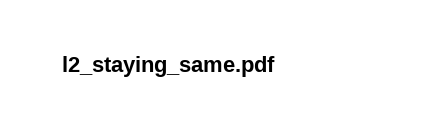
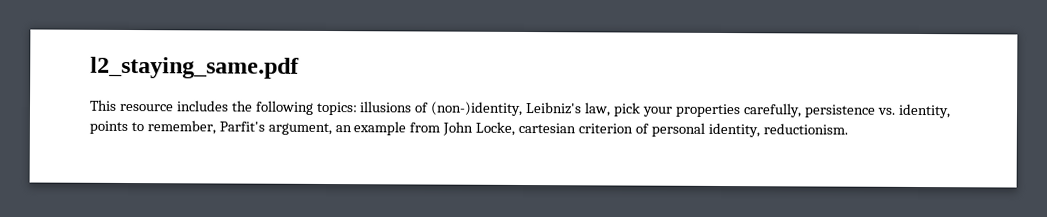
+ This resource includes the following topics: illusions of (non-)identity, Leibniz's law, pick your properties carefully, persistence vs. identity, points to remember, Parfit's argument, an example from John Locke, cartesian criterion of personal identity, reductionism.

